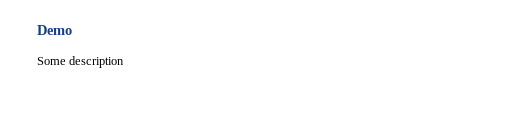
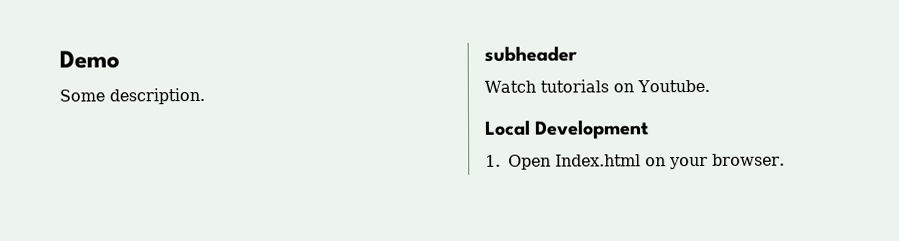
- Some description
+ Some description.
+ subheader
+ Watch tutorials on Youtube.
+ Local Development
+ 1. Open Index.html on your browser.

